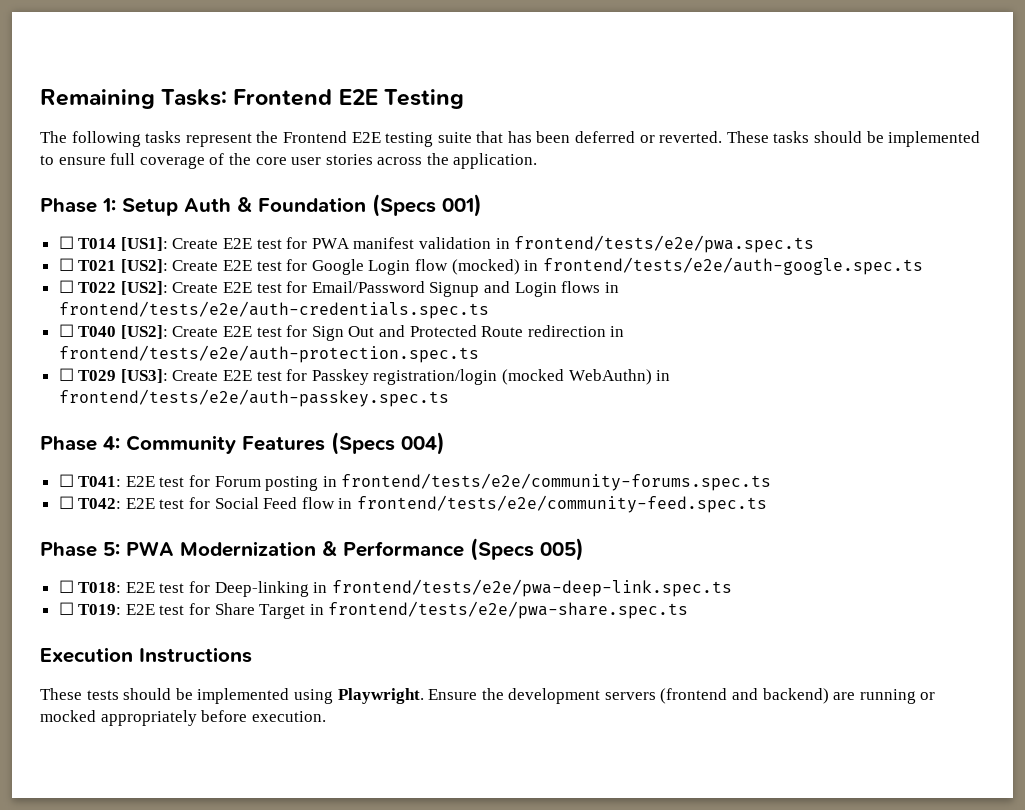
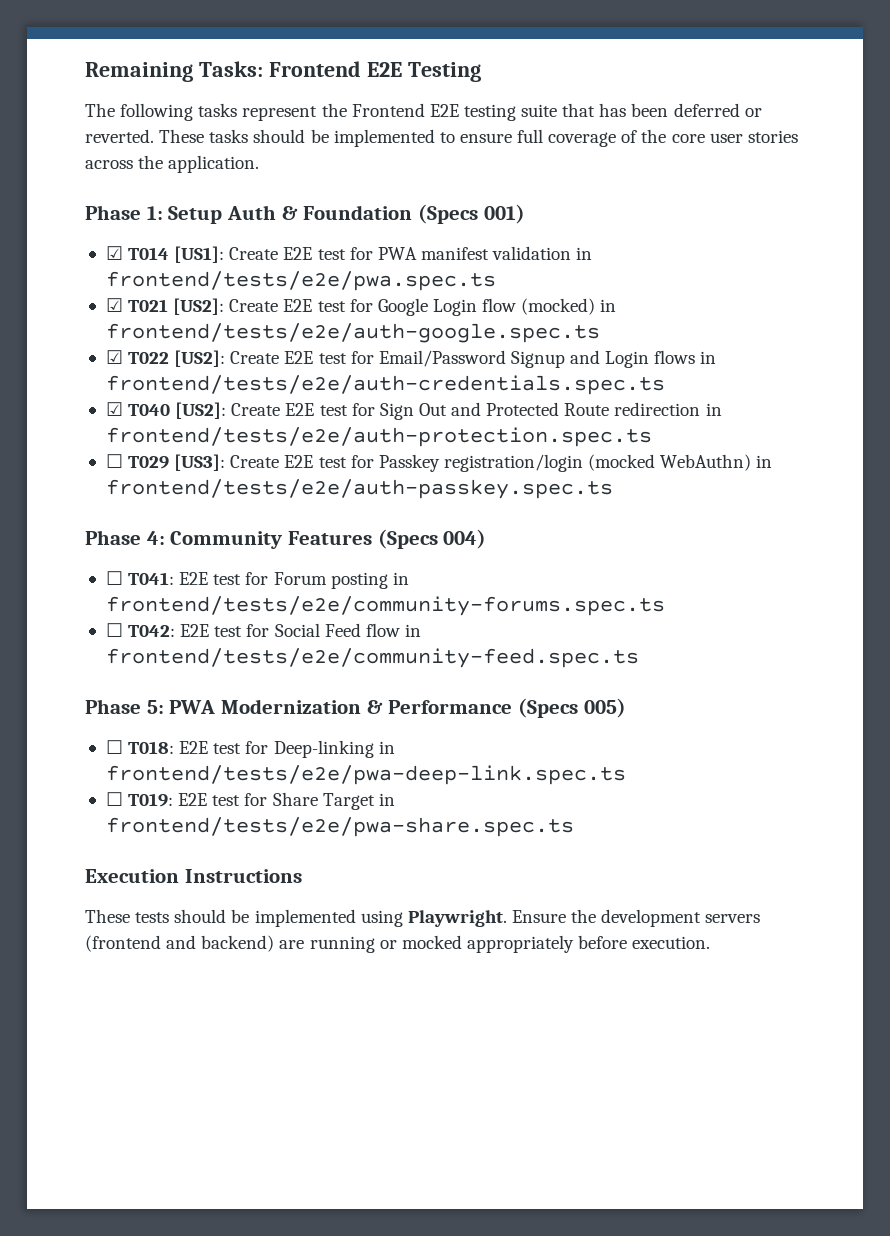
- ☐ T014 [US1]: Create E2E test for PWA manifest validation in frontend/tests/e2e/pwa.spec.ts
+ ☑ T014 [US1]: Create E2E test for PWA manifest validation in frontend/tests/e2e/pwa.spec.ts
- ☐ T021 [US2]: Create E2E test for Google Login flow (mocked) in frontend/tests/e2e/auth-google.spec.ts
+ ☑ T021 [US2]: Create E2E test for Google Login flow (mocked) in frontend/tests/e2e/auth-google.spec.ts
- ☐ T022 [US2]: Create E2E test for Email/Password Signup and Login flows in frontend/tests/e2e/auth-credentials.spec.ts
+ ☑ T022 [US2]: Create E2E test for Email/Password Signup and Login flows in frontend/tests/e2e/auth-credentials.spec.ts
- ☐ T040 [US2]: Create E2E test for Sign Out and Protected Route redirection in frontend/tests/e2e/auth-protection.spec.ts
+ ☑ T040 [US2]: Create E2E test for Sign Out and Protected Route redirection in frontend/tests/e2e/auth-protection.spec.ts

